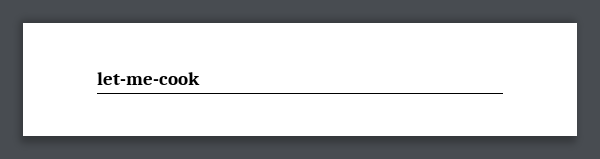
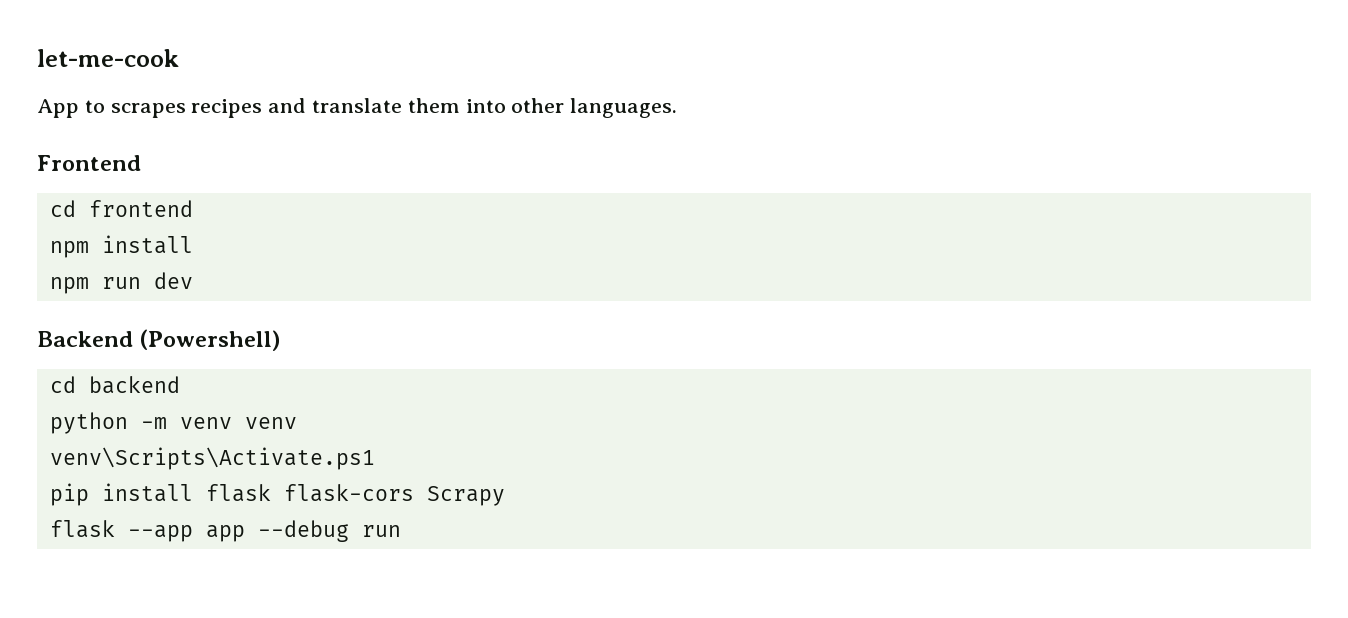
+ App to scrapes recipes and translate them into other languages.
+ Frontend
+ cd frontend
+ npm install
+ npm run dev
+ Backend (Powershell)
+ cd backend
+ python -m venv venv
+ venv\Scripts\Activate.ps1
+ pip install flask flask-cors Scrapy
+ flask --app app --debug run

